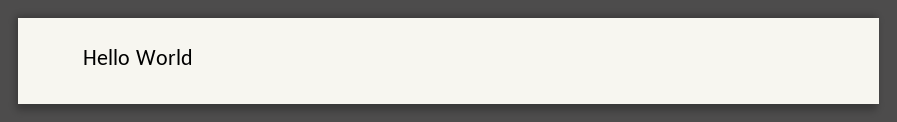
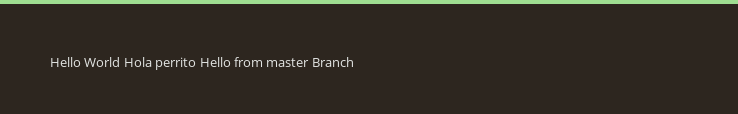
- Hello World
+ Hello World Hola perrito Hello from master Branch

